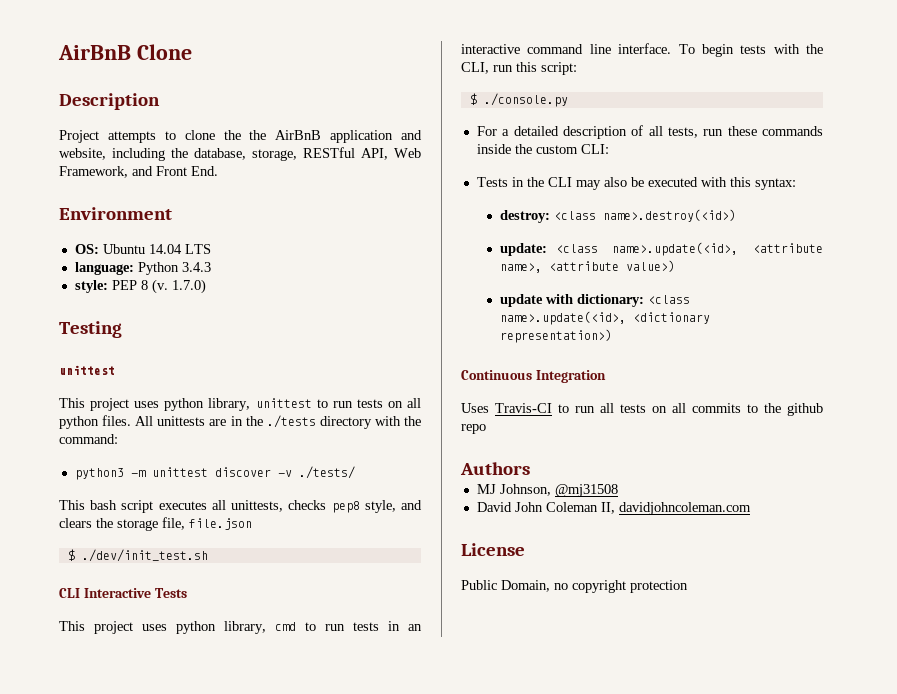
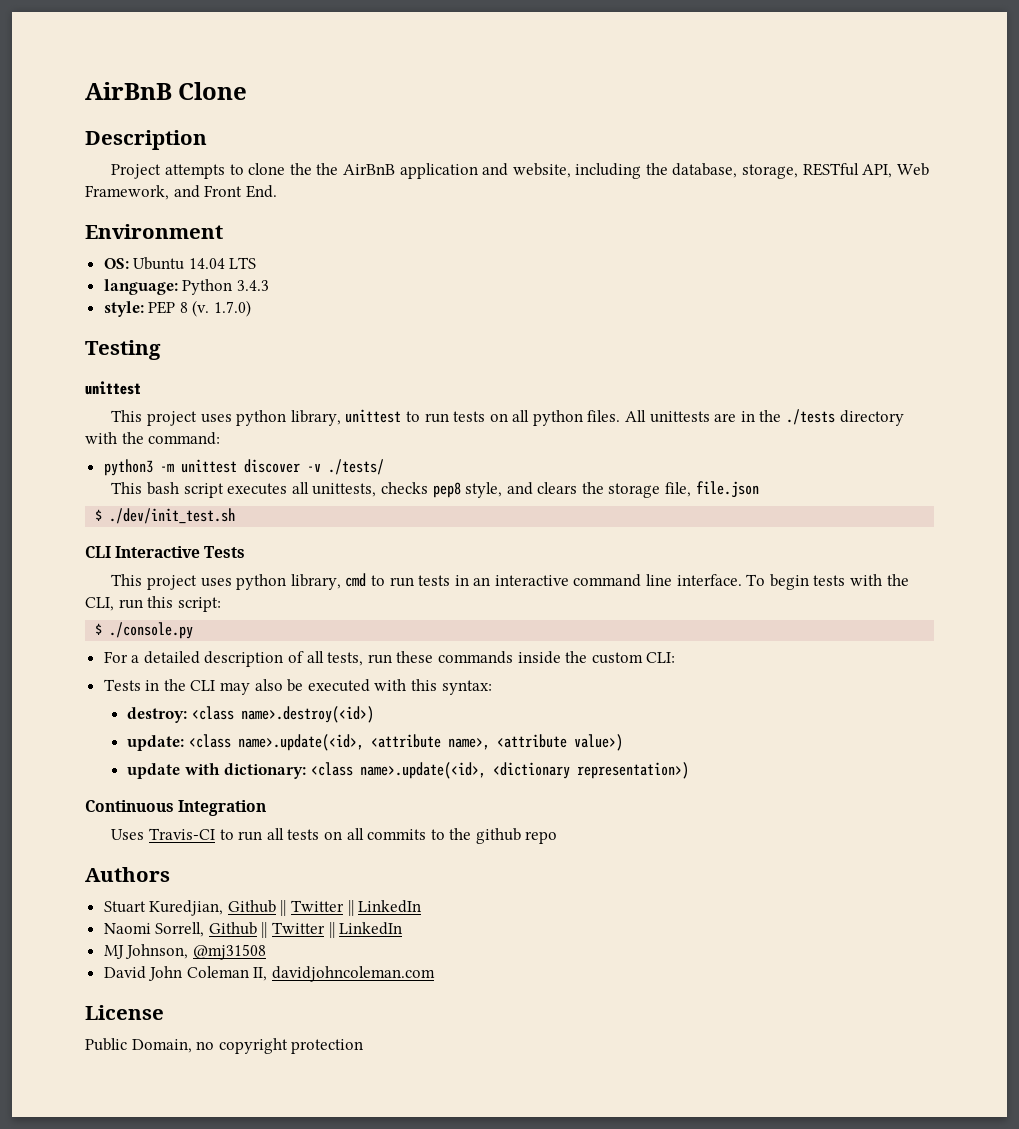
+ Stuart Kuredjian, Github || Twitter || LinkedIn
+ Naomi Sorrell, Github || Twitter || LinkedIn

